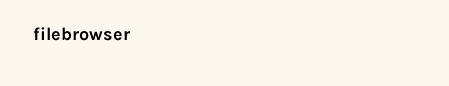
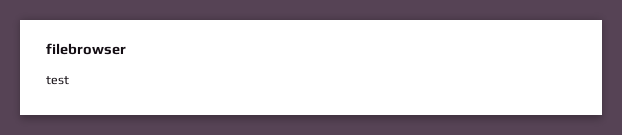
+ test

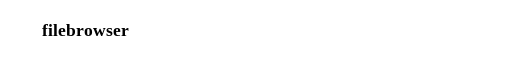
- test

